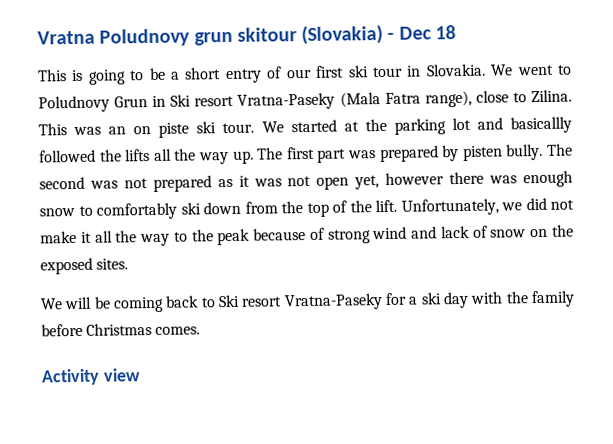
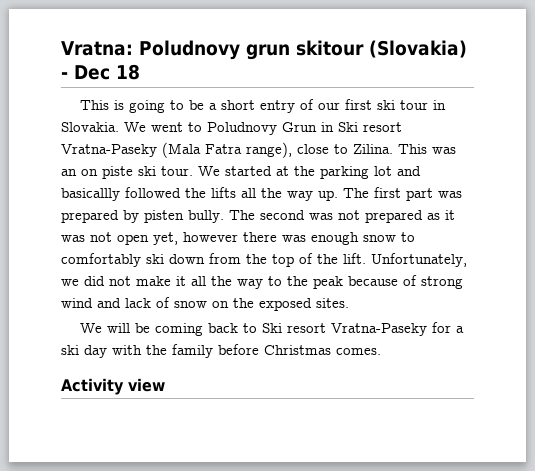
- Vratna Poludnovy grun skitour (Slovakia) - Dec 18
+ Vratna: Poludnovy grun skitour (Slovakia) - Dec 18

